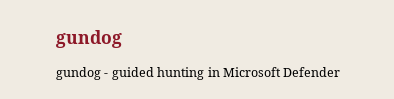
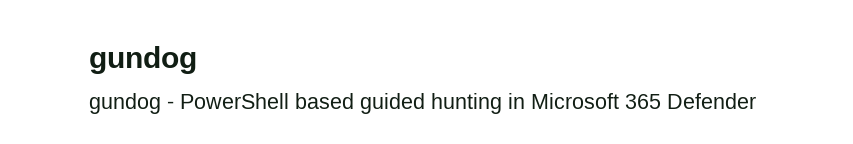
- gundog - guided hunting in Microsoft Defender
+ gundog - PowerShell based guided hunting in Microsoft 365 Defender

